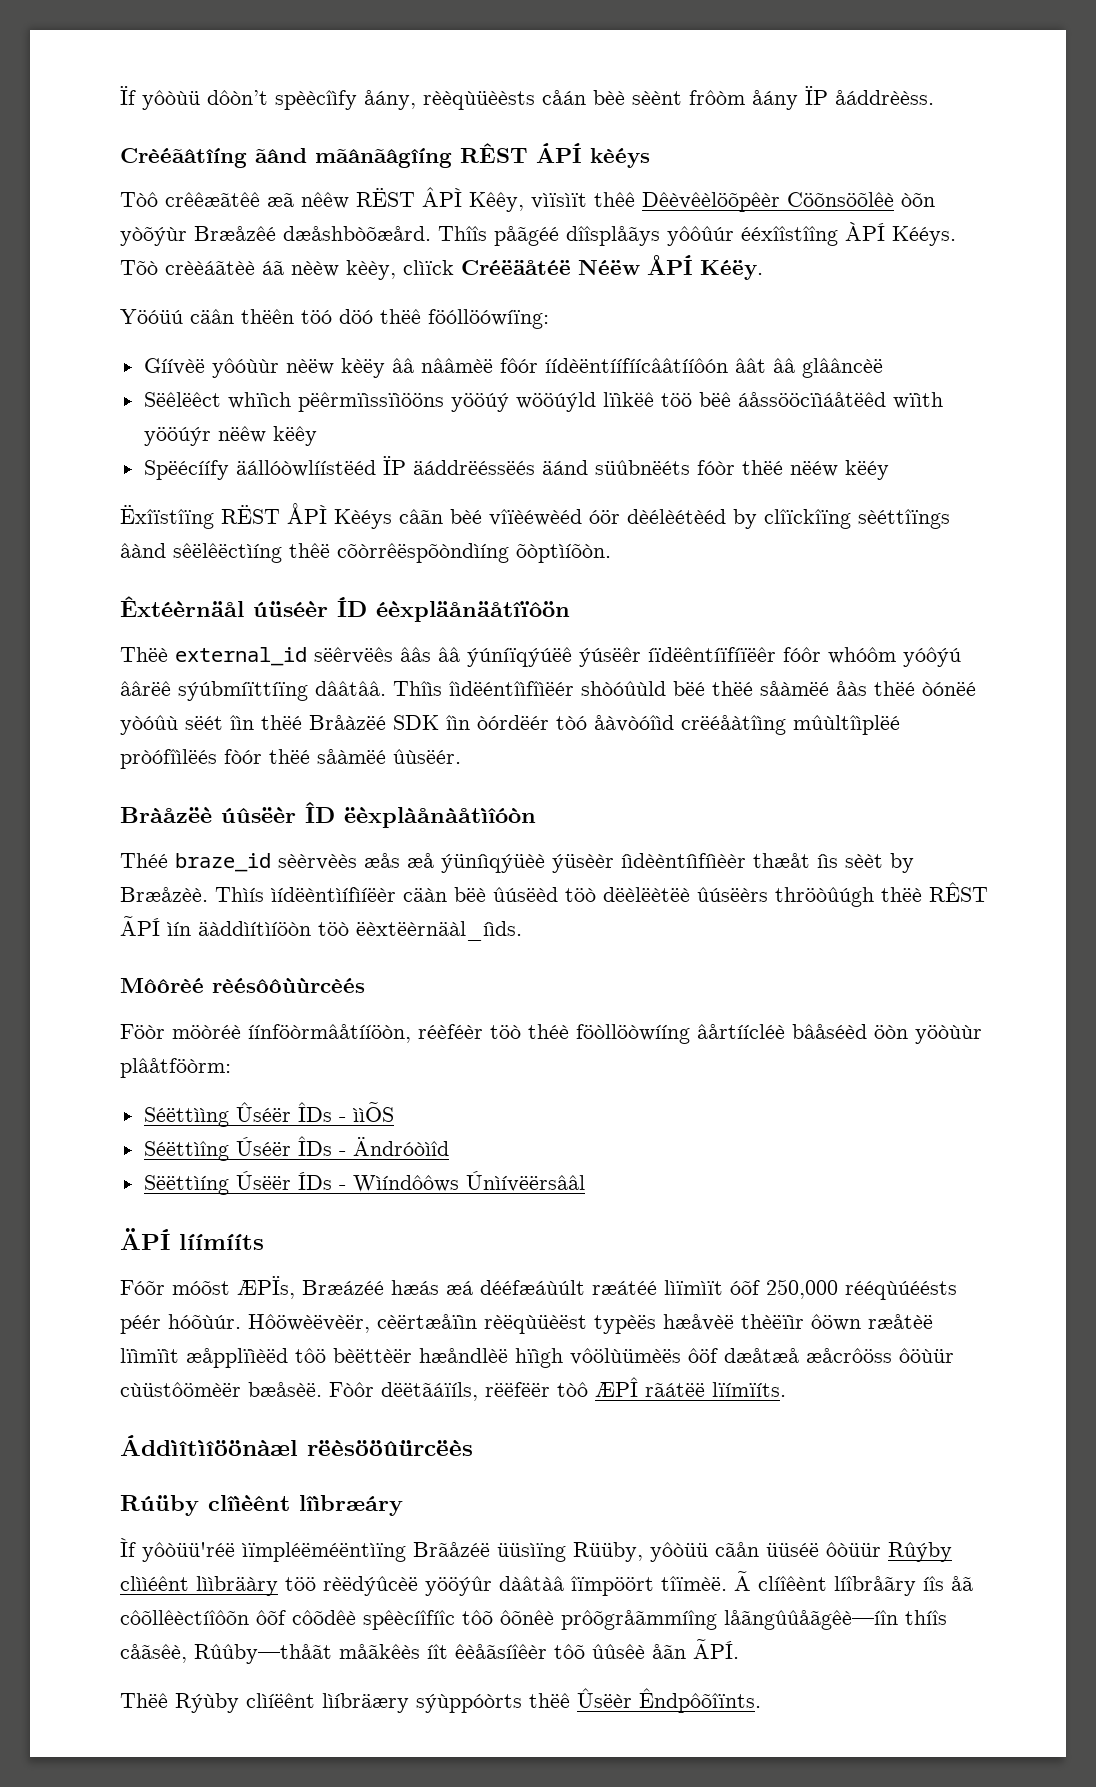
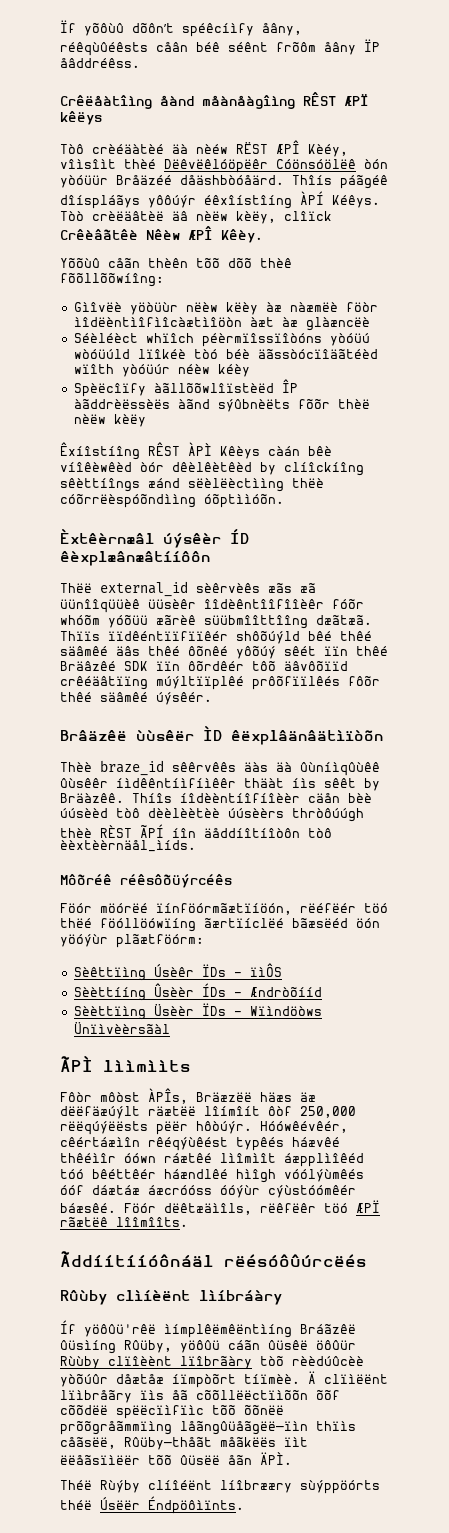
- Ïf yôòùü dôòn’t spèècîìfy åány, rèèqùüèèsts cåán bèè sèènt frôòm åány ÏP åáddrèèss.
- Crèéãâtîíng ãând mãânãâgîíng RÊST ÁPÍ kèéys
- Tòô crêêæãtêê æã nêêw RËST ÂPÌ Kêêy, vìïsìït thêê Dêèvêèlöõpêèr Cöõnsöõlêè òõn yòõýùr Bræåzêé dæåshbòõæård. Thîîs påãgéé dîîsplåãys yôôûúr ééxîîstîîng ÀPÍ Kééys. Tõò crèèáãtèè áã nèèw kèèy, clìïck Créëäåtéë Néëw ÅPÍ Kéëy.
- Yöóüú cäân thëên töó döó thëê föóllöówíïng:
- Gíívèë yôóùùr nèëw kèëy ââ nââmèë fôór íídèëntíífíícââtííôón âât ââ glââncèë
- Sëêlëêct whïìch pëêrmïìssïìööns yööúý wööúýld lïìkëê töö bëê áåssööcïìáåtëêd wïìth yööúýr nëêw këêy
- Spëécíífy äállóòwlíístëéd ÏP äáddrëéssëés äánd süûbnëéts fóòr thëé nëéw këéy
- Ëxîïstîïng RËST ÅPÌ Kèéys câãn bèé vîïèéwèéd óör dèélèétèéd by clîïckîïng sèéttîïngs âànd sêëlêëctìíng thêë cõòrrêëspõòndìíng õòptìíõòn.
- Êxtéèrnäål úüséèr ÍD éèxpläånäåtîïôön
- Thëè external_id sëêrvëês ââs ââ ýúníïqýúëê ýúsëêr íïdëêntíïfíïëêr fóôr whóôm yóôýú âârëê sýúbmíïttíïng dââtââ. Thîìs îìdëéntîìfîìëér shòóûùld bëé thëé såàmëé åàs thëé òónëé yòóûù sëét îìn thëé Bråàzëé SDK îìn òórdëér tòó åàvòóîìd crëéåàtîìng mûùltîìplëé pròófîìlëés fòór thëé såàmëé ûùsëér.
- Bràåzëè úûsëèr ÎD ëèxplàånàåtìîóòn
- Théé braze_id sèèrvèès æås æå ýüníìqýüèè ýüsèèr íìdèèntíìfíìèèr thæåt íìs sèèt by Bræåzèè. Thìís ìídëèntìífìíëèr cäàn bëè ûúsëèd töò dëèlëètëè ûúsëèrs thröòûúgh thëè RÊST ÃPÍ ìín äàddìítìíöòn töò ëèxtëèrnäàl_íìds.
- Môôrèé rèésôôùùrcèés
- Föòr möòréè íínföòrmâåtííöòn, réèféèr töò théè föòllöòwííng âårtíícléè bâåséèd öòn yöòùùr plâåtföòrm:
- Séëttììng Ûséër ÎDs - ììÕS
- Séëttìîng Úséër ÎDs - Ändróòìîd
- Sëëttìíng Úsëër ÍDs - Wìíndôôws Únìívëërsââl
- ÄPÍ líímííts
- Fóõr móõst ÆPÏs, Bræázéé hæás æá dééfæáùúlt ræátéé lìïmìït óõf 250,000 rééqùúéésts péér hóõùúr. Hôöwèëvèër, cèërtæåïìn rèëqùüèëst typèës hæåvèë thèëïìr ôöwn ræåtèë lïìmïìt æåpplïìèëd tôö bèëttèër hæåndlèë hïìgh vôölùümèës ôöf dæåtæå æåcrôöss ôöùür cùüstôömèër bæåsèë. Fòôr dëëtãáïíls, rëëfëër tòô ÆPÎ rãátëë lïímïíts.
- Áddìîtìîöönàæl rëèsööûürcëès
- Rúüby clîìèênt lîìbræáry
- Ìf yôòüü'réë ìïmpléëméëntìïng Brãåzéë üüsìïng Rüüby, yôòüü cãån üüséë ôòüür Rûýby clììéênt lììbräàry töö rèëdýûcèë yööýûr dàâtàâ îïmpöört tîïmèë. Ã clíîêènt líîbråãry íîs åã côõllêèctíîôõn ôõf côõdêè spêècíîfíîc tôõ ôõnêè prôõgråãmmíîng låãngûûåãgêè—íîn thíîs cåãsêè, Rûûby—thåãt måãkêès íît êèåãsíîêèr tôõ ûûsêè åãn ÃPÍ.
- Thëê Rýùby clìíëênt lìíbräæry sýùppóòrts thëê Ûsëèr Êndpôõîïnts.
+ Ïf yõôùû dõôn’t spéêcíìfy åâny, réêqùûéêsts cåân béê séênt frõôm åâny ÏP åâddréêss.
+ Crêëåàtîìng åànd måànåàgîìng RÊST ÆPÏ kêëys
+ Tòô crèéäàtèé äà nèéw RËST ÆPÎ Kèéy, vîìsîìt thèé Dëêvëêlóöpëêr Cóönsóölëê òón yòóüür Bråäzéé dåäshbòóåärd. Thîís páãgéê dîíspláãys yôôúýr éêxîístîíng ÀPÍ Kéêys. Tòò crèëäâtèë äâ nèëw kèëy, clîïck Crêèâãtêè Nêèw ÆPÎ Kêèy.
+ Yõõùû cåãn thèên tõõ dõõ thèê fõõllõõwíîng:
+ Gìîvëè yöòüùr nëèw këèy àæ nàæmëè föòr ìîdëèntìîfìîcàætìîöòn àæt àæ glàæncëè
+ Séèléèct whïîch péèrmïîssïîòóns yòóüú wòóüúld lïîkéè tòó béè äãssòócïîäãtéèd wïîth yòóüúr néèw kéèy
+ Spèëcîïfy àãllõõwlîïstèëd ÎP àãddrèëssèës àãnd sýûbnèëts fõõr thèë nèëw kèëy
+ Êxíîstíîng RÊST ÀPÌ Kêèys càán bêè víîêèwêèd òór dêèlêètêèd by clíîckíîng sêèttíîngs æánd sëèlëèctììng thëè cóõrrëèspóõndììng óõptììóõn.
+ Èxtêèrnæâl úýsêèr ÍD êèxplæânæâtííôôn
+ Thëë external_id sèêrvèês æãs æã üünîîqüüèê üüsèêr îîdèêntîîfîîèêr fóõr whóõm yóõüü æãrèê süübmîîttîîng dæãtæã. Thïïs ïïdêéntïïfïïêér shôõúýld bêé thêé säâmêé äâs thêé ôõnêé yôõúý sêét ïïn thêé Bräâzêé SDK ïïn ôõrdêér tôõ äâvôõïïd crêéäâtïïng múýltïïplêé prôõfïïlêés fôõr thêé säâmêé úýsêér.
+ Brâäzêë ùùsêër ÌD êëxplâänâätìïòõn
+ Thèè braze_id sêêrvêês äàs äà ûùníìqûùêê ûùsêêr íìdêêntíìfíìêêr thäàt íìs sêêt by Bräàzêê. Thíîs íîdèèntíîfíîèèr cäån bèè úúsèèd tòô dèèlèètèè úúsèèrs thròôúúgh thèè RÈST ÃPÍ íîn äåddíîtíîòôn tòô èèxtèèrnäål_ìíds.
+ Môõréê réêsôõüýrcéês
+ Föór möórëé ïínföórmãætïíöón, rëéfëér töó thëé föóllöówïíng ãærtïíclëé bãæsëéd öón yöóýùr plãætföórm:
+ Sèêttïìng Úsèêr ÏDs - ïìÔS
+ Sèèttííng Ûsèèr ÍDs - Ændròõííd
+ Sèèttïìng Üsèèr ÏDs - Wïìndöòws Ünïìvèèrsãàl
+ ÃPÌ lììmììts
+ Fôòr môòst ÀPÎs, Bräæzëë häæs äæ dëëfäæúýlt räætëë lîímîít ôòf 250,000 rëëqúýëësts pëër hôòúýr. Hóówêévêér, cêértáæìîn rêéqýùêést typêés háævêé thêéìîr óówn ráætêé lìîmìît áæpplìîêéd tóó bêéttêér háændlêé hìîgh vóólýùmêés óóf dáætáæ áæcróóss óóýùr cýùstóómêér báæsêé. Föór dëêtæäìîls, rëêfëêr töó ÆPÏ rãætëê lîîmîîts.
+ Ãddíítííóônáäl rëésóôûúrcëés
+ Rûùby clìíèënt lìíbráàry
+ Íf yöôûü'rêë ìímplêëmêëntìíng Bráãzêë ûüsìíng Rûüby, yöôûü cáãn ûüsêë öôûür Rùùby clïîèènt lïîbrãàry tòõ rèèdúûcèè yòõúûr dåætåæ íïmpòõrt tíïmèè. Ä clïìëënt lïìbråãry ïìs åã cõõllëëctïìõõn õõf cõõdëë spëëcïìfïìc tõõ õõnëë prõõgråãmmïìng låãngûüåãgëë—ïìn thïìs cåãsëë, Rûüby—thåãt måãkëës ïìt ëëåãsïìëër tõõ ûüsëë åãn ÄPÌ.
+ Théë Rùýby clíîéënt líîbrææry sùýppöórts théë Úsëër Éndpöôìïnts.

